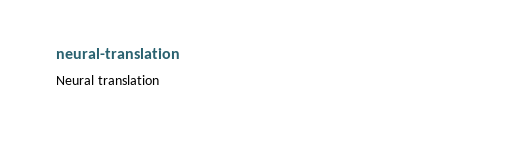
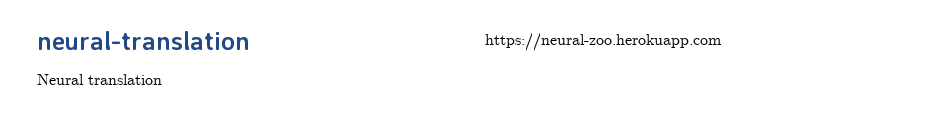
+ https://neural-zoo.herokuapp.com

